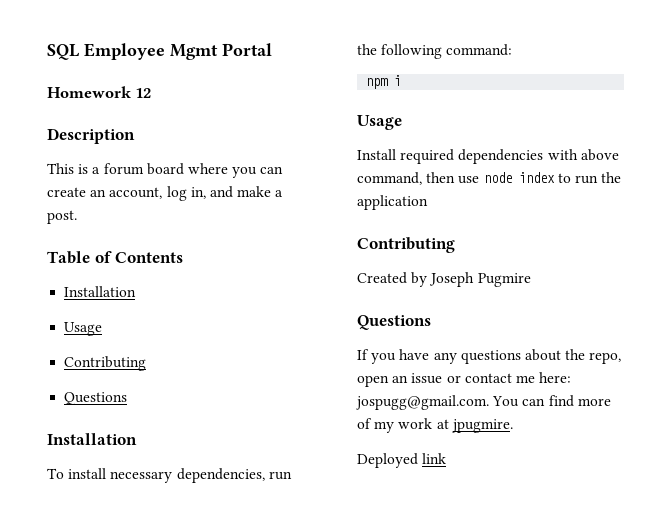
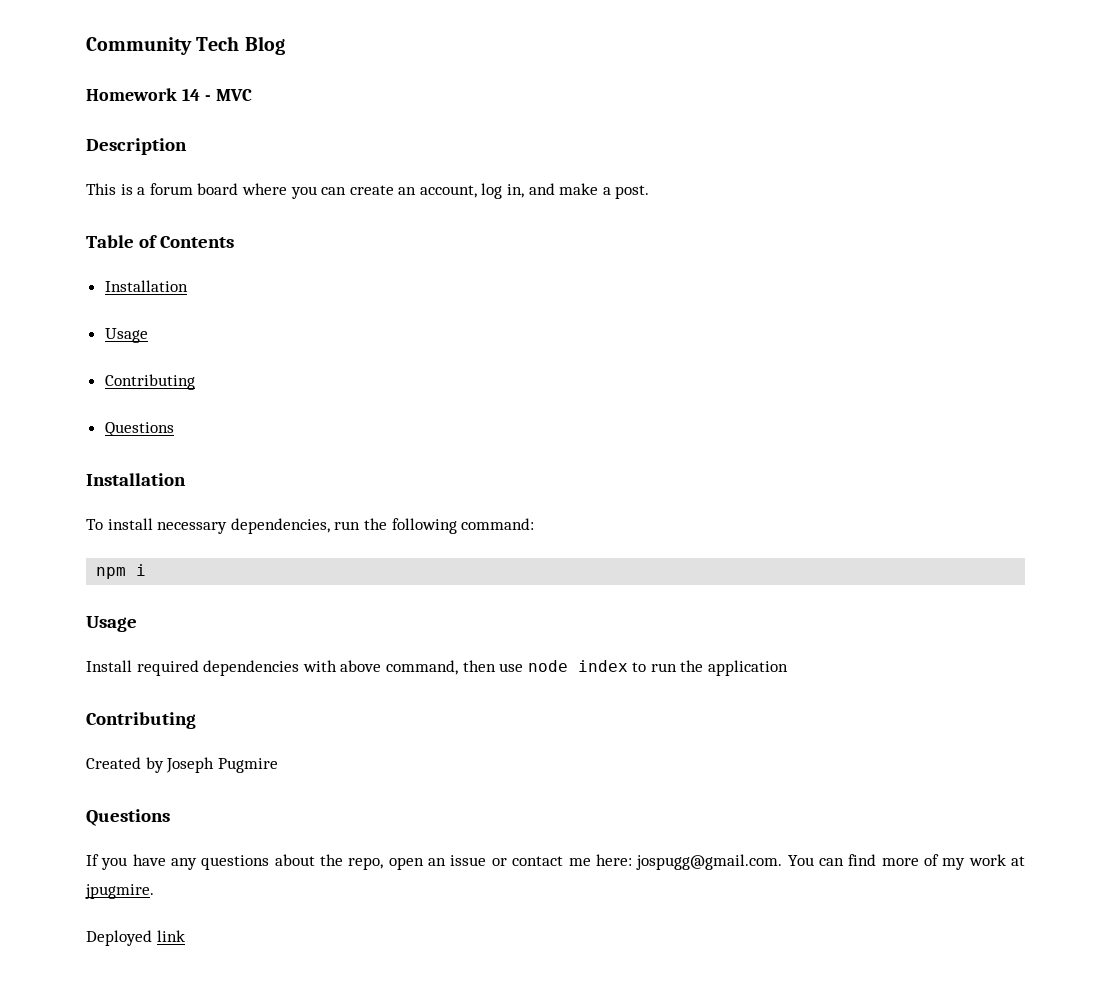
- SQL Employee Mgmt Portal
- Homework 12
+ Community Tech Blog
+ Homework 14 - MVC

